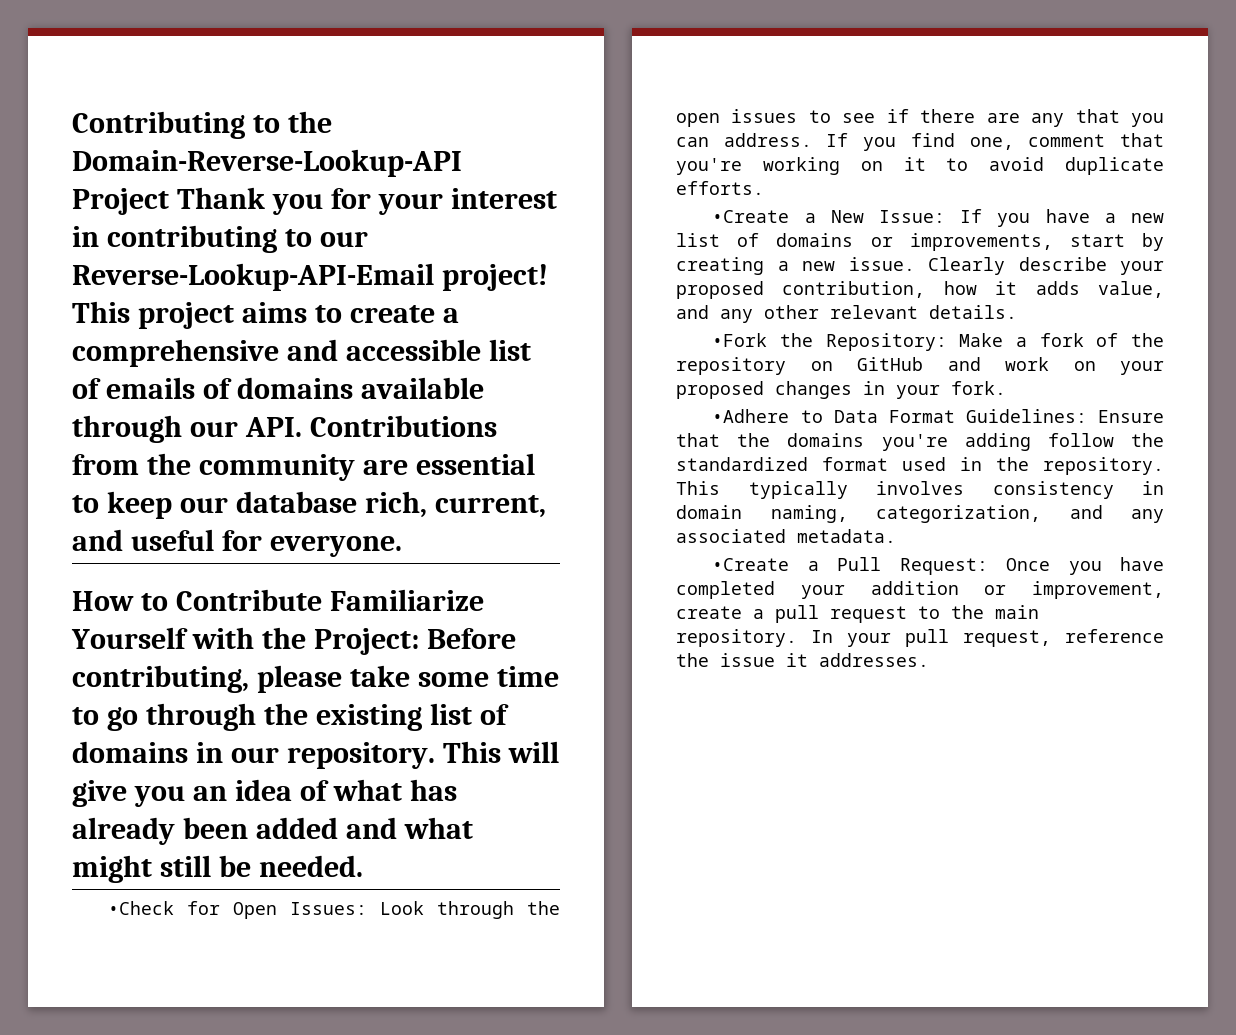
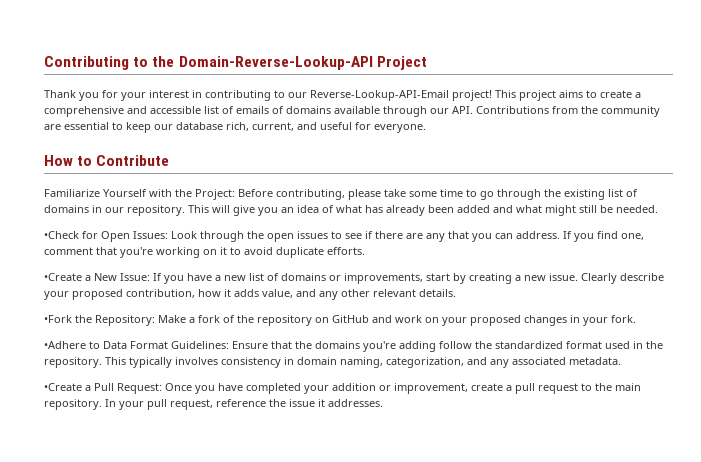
- Contributing to the Domain-Reverse-Lookup-API Project Thank you for your interest in contributing to our Reverse-Lookup-API-Email project!
+ Contributing to the Domain-Reverse-Lookup-API Project
+ Thank you for your interest in contributing to our Reverse-Lookup-API-Email project!
- How to Contribute Familiarize Yourself with the Project: Before contributing, please take some time to go through the existing list of domains in our repository.
+ How to Contribute
+ Familiarize Yourself with the Project: Before contributing, please take some time to go through the existing list of domains in our repository.

